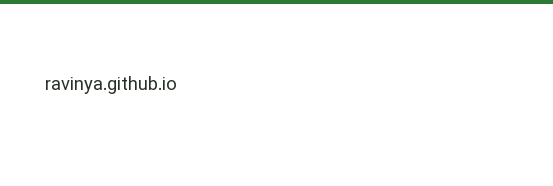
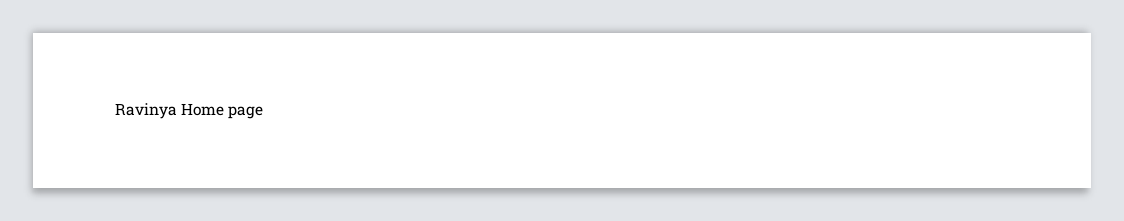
- ravinya.github.io
+ Ravinya Home page

